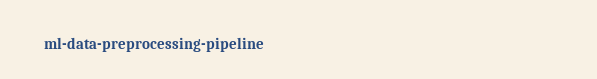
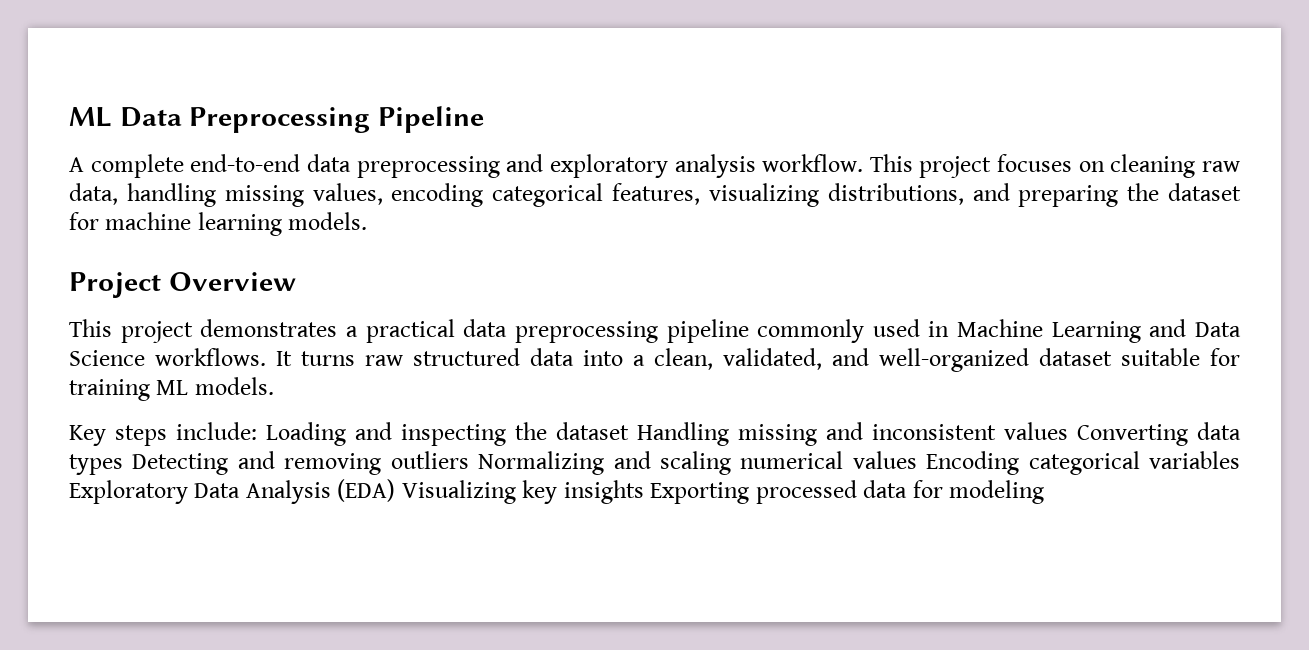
- ml-data-preprocessing-pipeline
+ ML Data Preprocessing Pipeline
+ A complete end-to-end data preprocessing and exploratory analysis workflow. This project focuses on cleaning raw data, handling missing values, encoding categorical features, visualizing distributions, and preparing the dataset for machine learning models.
+ Project Overview
+ This project demonstrates a practical data preprocessing pipeline commonly used in Machine Learning and Data Science workflows. It turns raw structured data into a clean, validated, and well-organized dataset suitable for training ML models.
+ Key steps include: Loading and inspecting the dataset Handling missing and inconsistent values Converting data types Detecting and removing outliers Normalizing and scaling numerical values Encoding categorical variables Exploratory Data Analysis (EDA) Visualizing key insights Exporting processed data for modeling

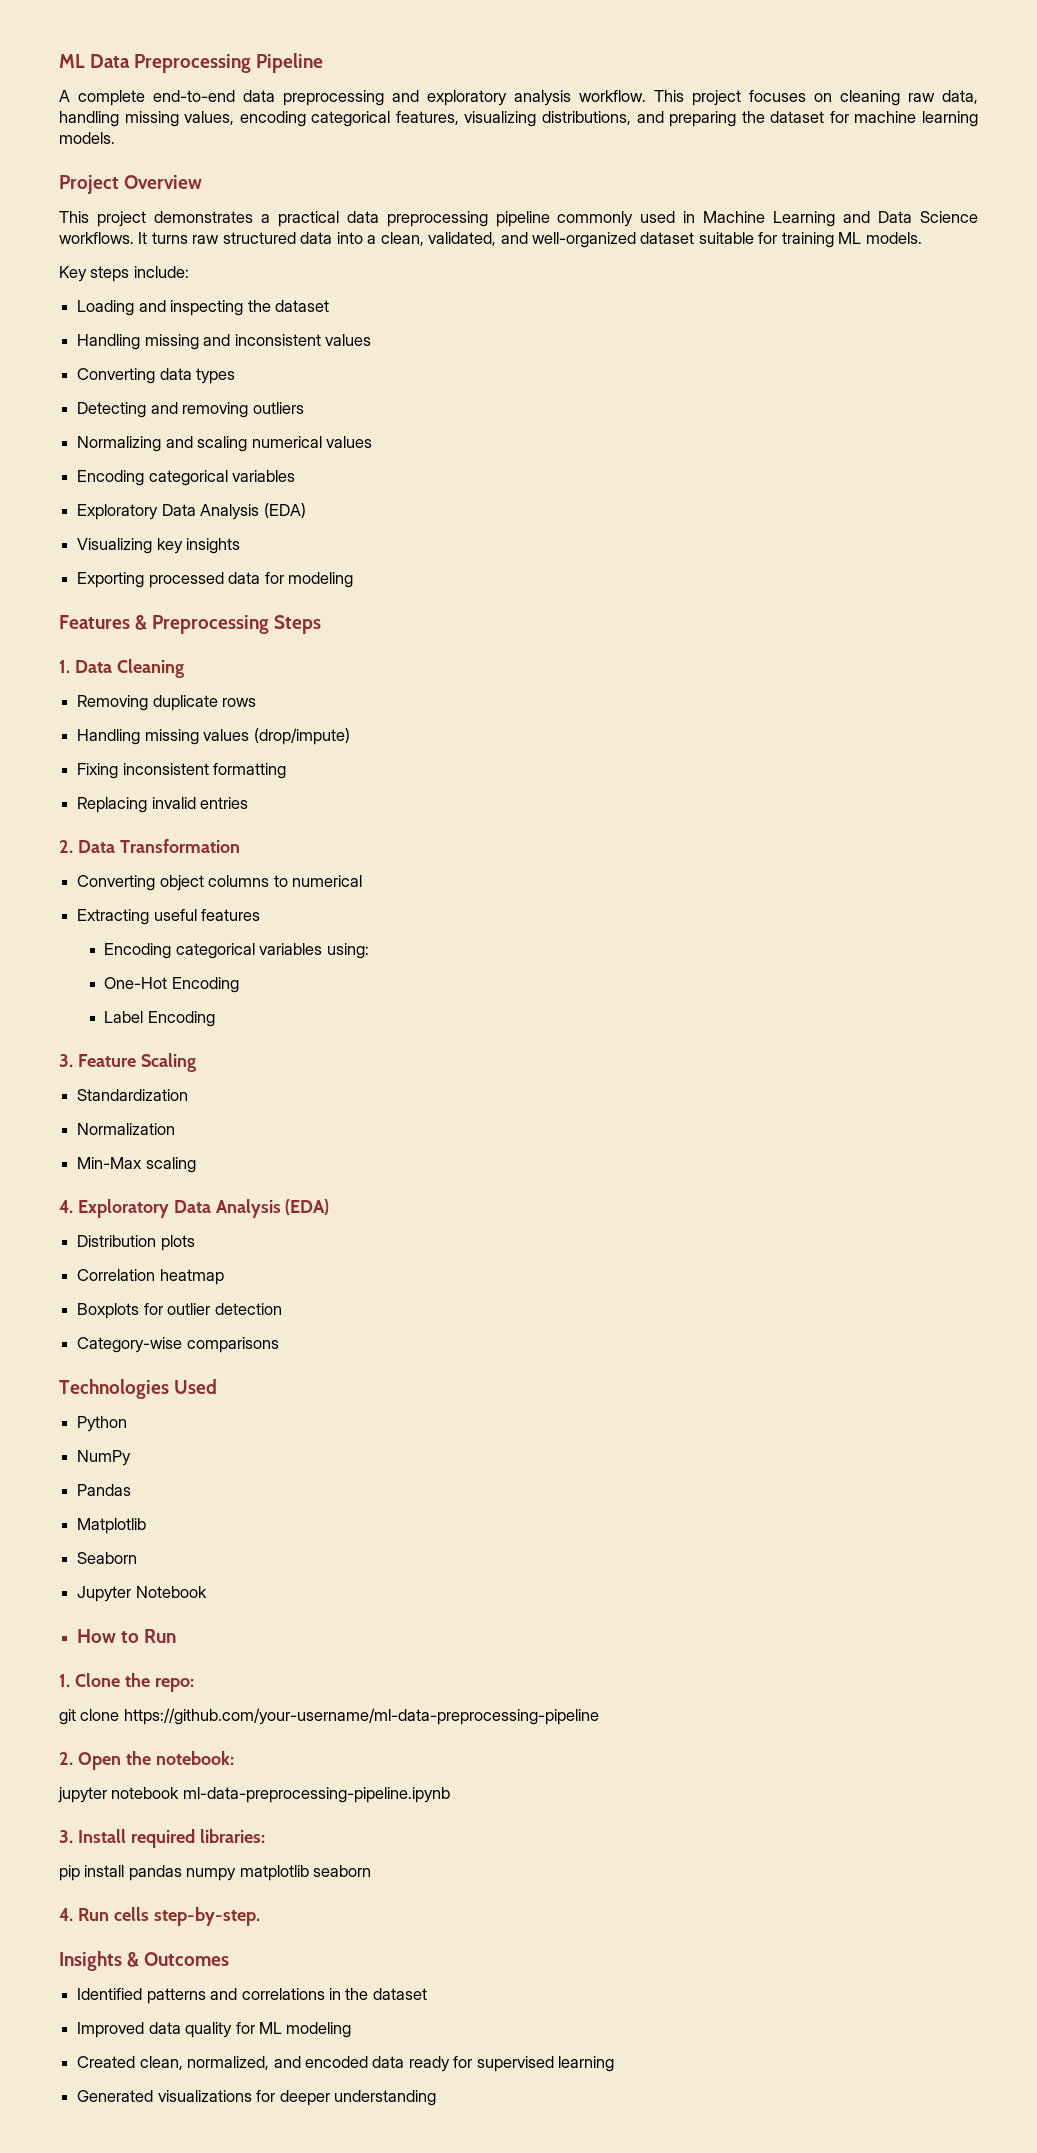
- Key steps include: Loading and inspecting the dataset Handling missing and inconsistent values Converting data types Detecting and removing outliers Normalizing and scaling numerical values Encoding categorical variables Exploratory Data Analysis (EDA) Visualizing key insights Exporting processed data for modeling
+ Key steps include:
+ Loading and inspecting the dataset
+ Handling missing and inconsistent values
+ Converting data types
+ Detecting and removing outliers
+ Normalizing and scaling numerical values
+ Encoding categorical variables
+ Exploratory Data Analysis (EDA)
+ Visualizing key insights
+ Exporting processed data for modeling
+ Features & Preprocessing Steps
+ 1. Data Cleaning
+ Removing duplicate rows
+ Handling missing values (drop/impute)
+ Fixing inconsistent formatting
+ Replacing invalid entries
+ 2. Data Transformation
+ Converting object columns to numerical
+ Extracting useful features
+ Encoding categorical variables using:
+ One-Hot Encoding
+ Label Encoding
+ 3. Feature Scaling
+ Standardization
+ Normalization
+ Min-Max scaling
+ 4. Exploratory Data Analysis (EDA)
+ Distribution plots
+ Correlation heatmap
+ Boxplots for outlier detection
+ Category-wise comparisons
+ Technologies Used
+ Python
+ NumPy
+ Pandas
+ Matplotlib
+ Seaborn
+ Jupyter Notebook
+ How to Run
+ 1. Clone the repo:
+ git clone https://github.com/your-username/ml-data-preprocessing-pipeline
+ 2. Open the notebook:
+ jupyter notebook ml-data-preprocessing-pipeline.ipynb
+ 3. Install required libraries:
+ pip install pandas numpy matplotlib seaborn
+ 4. Run cells step-by-step.
+ Insights & Outcomes
+ Identified patterns and correlations in the dataset
+ Improved data quality for ML modeling
+ Created clean, normalized, and encoded data ready for supervised learning
+ Generated visualizations for deeper understanding

